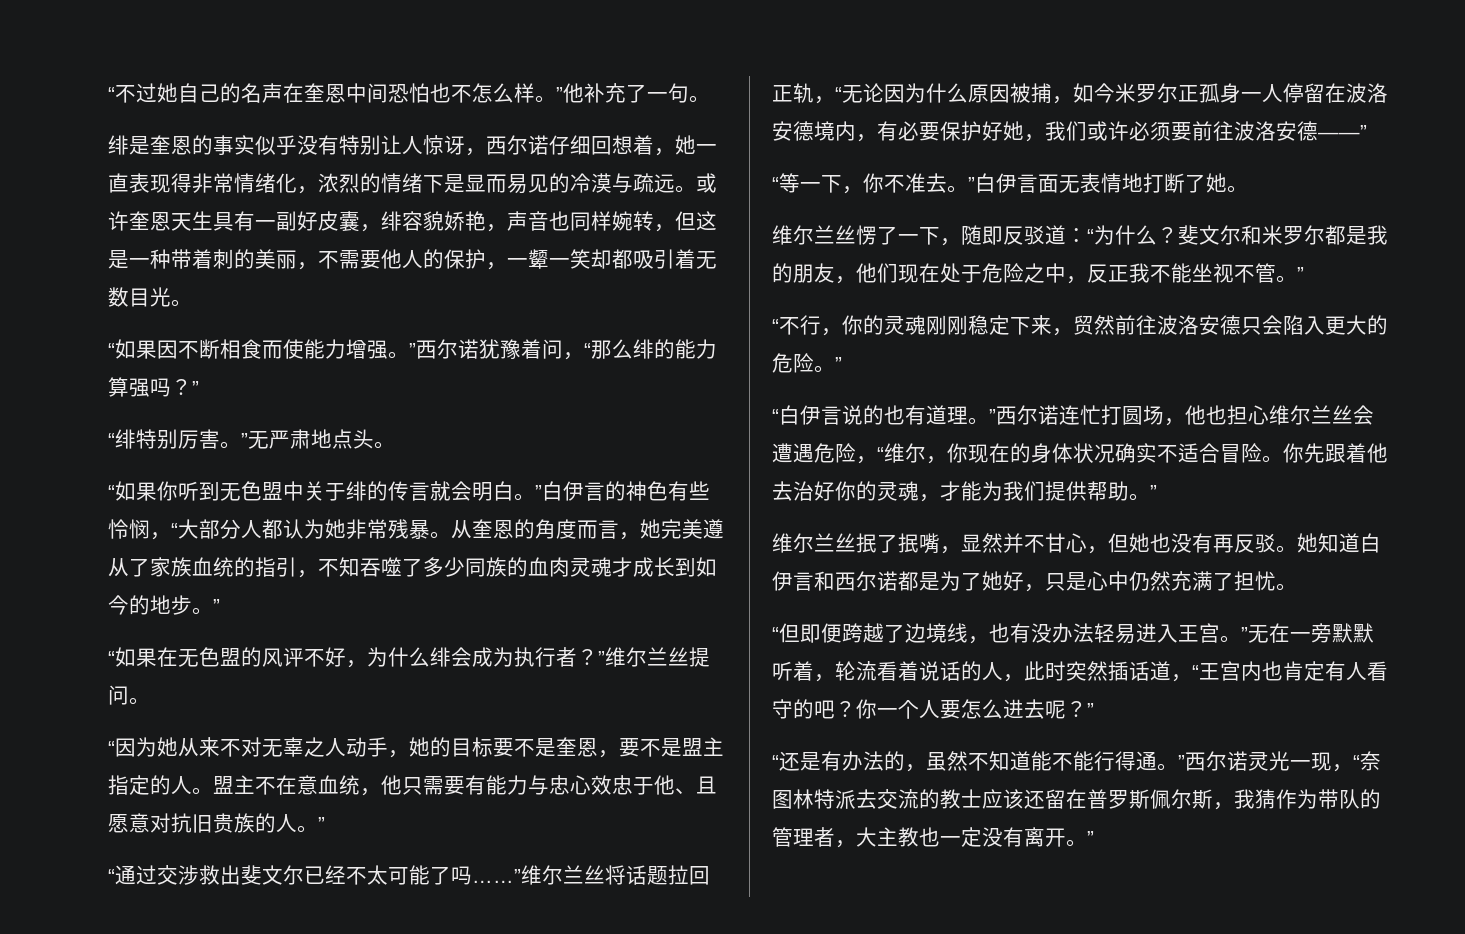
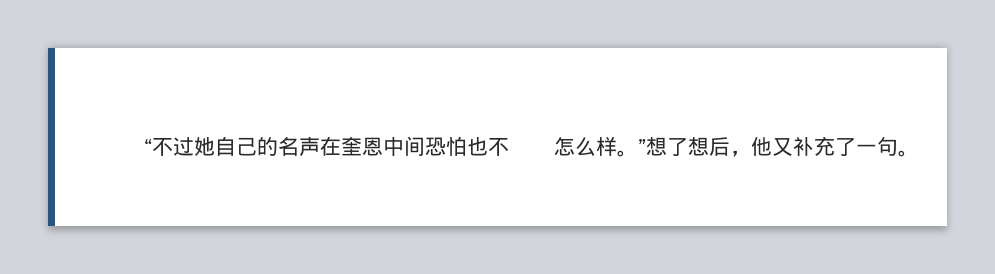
- “不过她自己的名声在奎恩中间恐怕也不怎么样。”他补充了一句。
+ “不过她自己的名声在奎恩中间恐怕也不怎么样。”想了想后，他又补充了一句。
- 绯是奎恩的事实似乎没有特别让人惊讶，西尔诺仔细回想着，她一直表现得非常情绪化，浓烈的情绪下是显而易见的冷漠与疏远。或许奎恩天生具有一副好皮囊，绯容貌娇艳，声音也同样婉转，但这是一种带着刺的美丽，不需要他人的保护，一颦一笑却都吸引着无数目光。
- “如果因不断相食而使能力增强。”西尔诺犹豫着问，“那么绯的能力算强吗？”
- “绯特别厉害。”无严肃地点头。
- “如果你听到无色盟中关于绯的传言就会明白。”白伊言的神色有些怜悯，“大部分人都认为她非常残暴。从奎恩的角度而言，她完美遵从了家族血统的指引，不知吞噬了多少同族的血肉灵魂才成长到如今的地步。”
- “如果在无色盟的风评不好，为什么绯会成为执行者？”维尔兰丝提问。
- “因为她从来不对无辜之人动手，她的目标要不是奎恩，要不是盟主指定的人。盟主不在意血统，他只需要有能力与忠心效忠于他、且愿意对抗旧贵族的人。”
- “通过交涉救出斐文尔已经不太可能了吗……”维尔兰丝将话题拉回正轨，“无论因为什么原因被捕，如今米罗尔正孤身一人停留在波洛安德境内，有必要保护好她，我们或许必须要前往波洛安德——”
- “等一下，你不准去。”白伊言面无表情地打断了她。
- 维尔兰丝愣了一下，随即反驳道：“为什么？斐文尔和米罗尔都是我的朋友，他们现在处于危险之中，反正我不能坐视不管。”
- “不行，你的灵魂刚刚稳定下来，贸然前往波洛安德只会陷入更大的危险。”
- “白伊言说的也有道理。”西尔诺连忙打圆场，他也担心维尔兰丝会遭遇危险，“维尔，你现在的身体状况确实不适合冒险。你先跟着他去治好你的灵魂，才能为我们提供帮助。”
- 维尔兰丝抿了抿嘴，显然并不甘心，但她也没有再反驳。她知道白伊言和西尔诺都是为了她好，只是心中仍然充满了担忧。
- “但即便跨越了边境线，也有没办法轻易进入王宫。”无在一旁默默听着，轮流看着说话的人，此时突然插话道，“王宫内也肯定有人看守的吧？你一个人要怎么进去呢？”
- “还是有办法的，虽然不知道能不能行得通。”西尔诺灵光一现，“奈图林特派去交流的教士应该还留在普罗斯佩尔斯，我猜作为带队的管理者，大主教也一定没有离开。”

